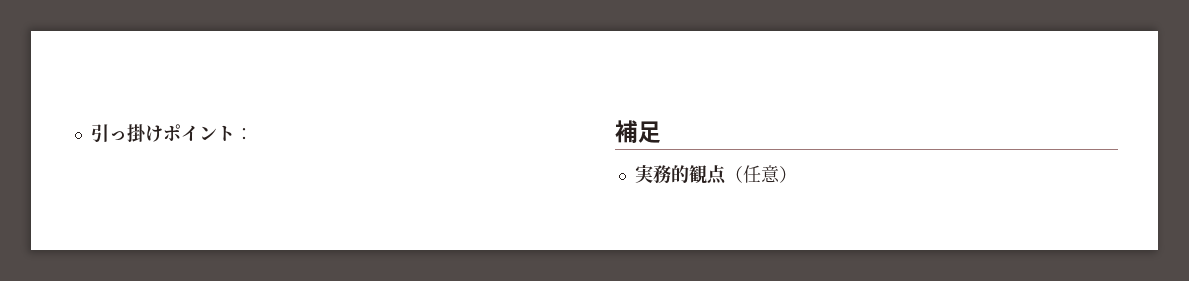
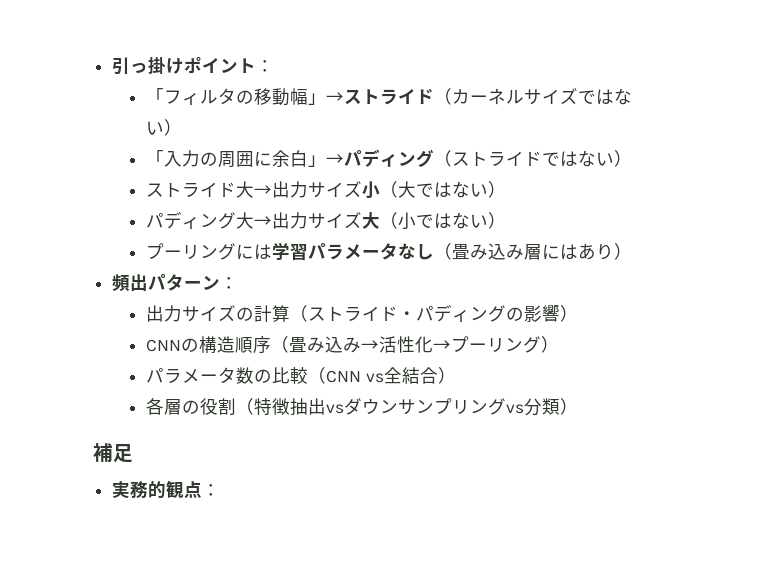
+ 「フィルタの移動幅」→ストライド（カーネルサイズではない）
+ 「入力の周囲に余白」→パディング（ストライドではない）
+ ストライド大→出力サイズ小（大ではない）
+ パディング大→出力サイズ大（小ではない）
+ プーリングには学習パラメータなし（畳み込み層にはあり）
+ 頻出パターン：
+ 出力サイズの計算（ストライド・パディングの影響）
+ CNNの構造順序（畳み込み→活性化→プーリング）
+ パラメータ数の比較（CNN vs全結合）
+ 各層の役割（特徴抽出vsダウンサンプリングvs分類）
- 実務的観点（任意）
+ 実務的観点：

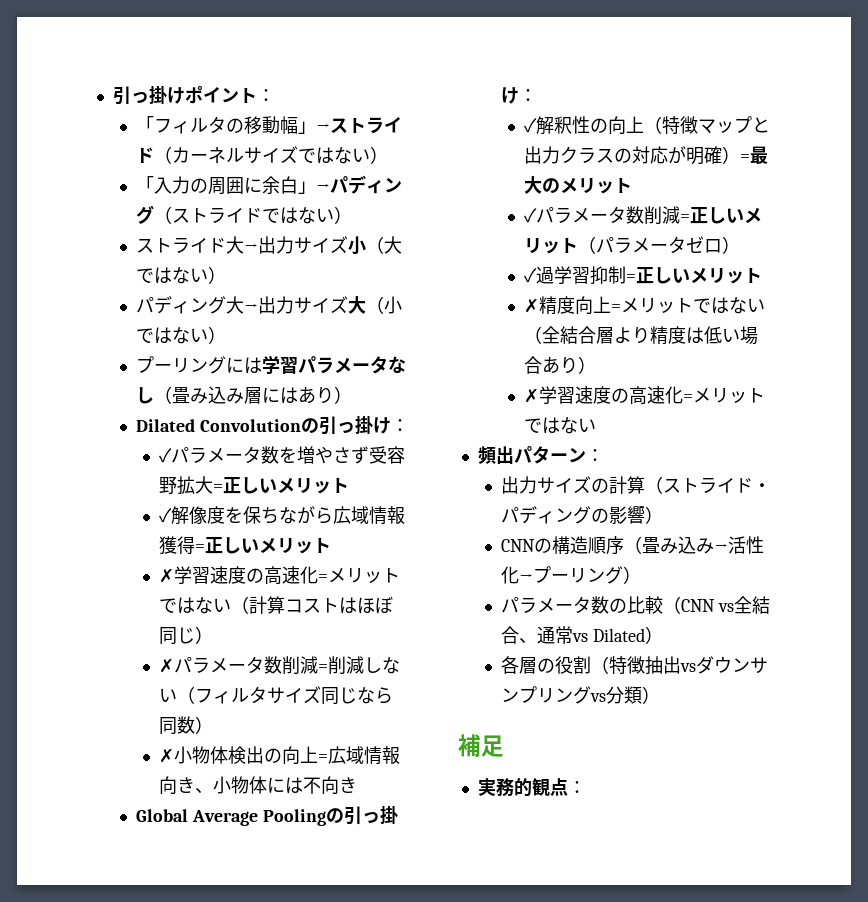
+ Dilated Convolutionの引っ掛け：
+ ✓パラメータ数を増やさず受容野拡大=正しいメリット
+ ✓解像度を保ちながら広域情報獲得=正しいメリット
+ ✗学習速度の高速化=メリットではない（計算コストはほぼ同じ）
+ ✗パラメータ数削減=削減しない（フィルタサイズ同じなら同数）
+ ✗小物体検出の向上=広域情報向き、小物体には不向き
+ Global Average Poolingの引っ掛け：
+ ✓解釈性の向上（特徴マップと出力クラスの対応が明確）=最大のメリット
+ ✓パラメータ数削減=正しいメリット（パラメータゼロ）
+ ✓過学習抑制=正しいメリット
+ ✗精度向上=メリットではない（全結合層より精度は低い場合あり）
+ ✗学習速度の高速化=メリットではない
- パラメータ数の比較（CNN vs全結合）
+ パラメータ数の比較（CNN vs全結合、通常vs Dilated）

